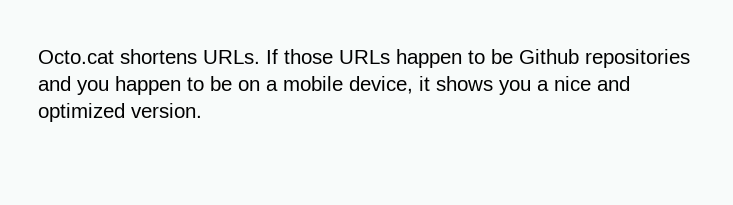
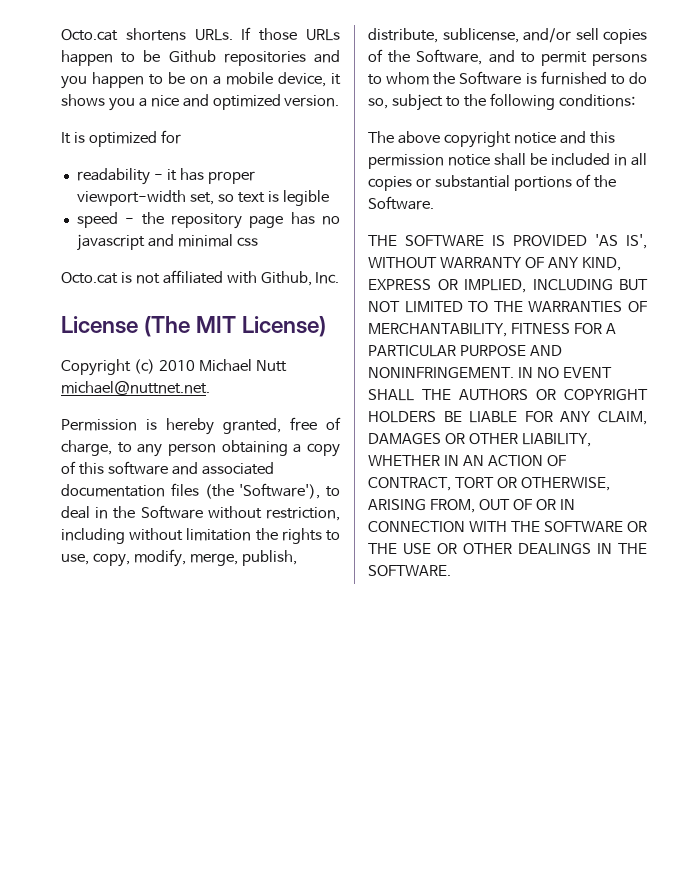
+ It is optimized for
+ readability - it has proper viewport-width set, so text is legible
+ speed - the repository page has no javascript and minimal css
+ Octo.cat is not affiliated with Github, Inc.
+ License (The MIT License)
+ Copyright (c) 2010 Michael Nutt michael@nuttnet.net.
+ Permission is hereby granted, free of charge, to any person obtaining a copy of this software and associated documentation files (the 'Software'), to deal in the Software without restriction, including without limitation the rights to use, copy, modify, merge, publish, distribute, sublicense, and/or sell copies of the Software, and to permit persons to whom the Software is furnished to do so, subject to the following conditions:
+ The above copyright notice and this permission notice shall be included in all copies or substantial portions of the Software.
+ THE SOFTWARE IS PROVIDED 'AS IS', WITHOUT WARRANTY OF ANY KIND, EXPRESS OR IMPLIED, INCLUDING BUT NOT LIMITED TO THE WARRANTIES OF MERCHANTABILITY, FITNESS FOR A PARTICULAR PURPOSE AND NONINFRINGEMENT. IN NO EVENT SHALL THE AUTHORS OR COPYRIGHT HOLDERS BE LIABLE FOR ANY CLAIM, DAMAGES OR OTHER LIABILITY, WHETHER IN AN ACTION OF CONTRACT, TORT OR OTHERWISE, ARISING FROM, OUT OF OR IN CONNECTION WITH THE SOFTWARE OR THE USE OR OTHER DEALINGS IN THE SOFTWARE.

